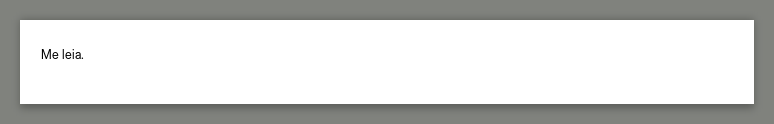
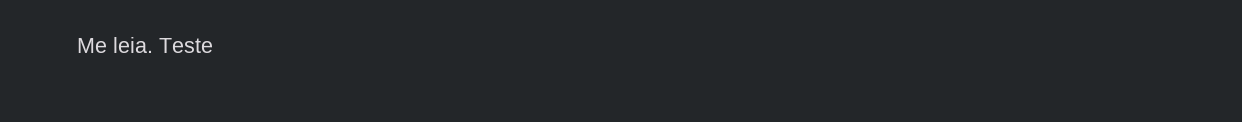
+ Teste

